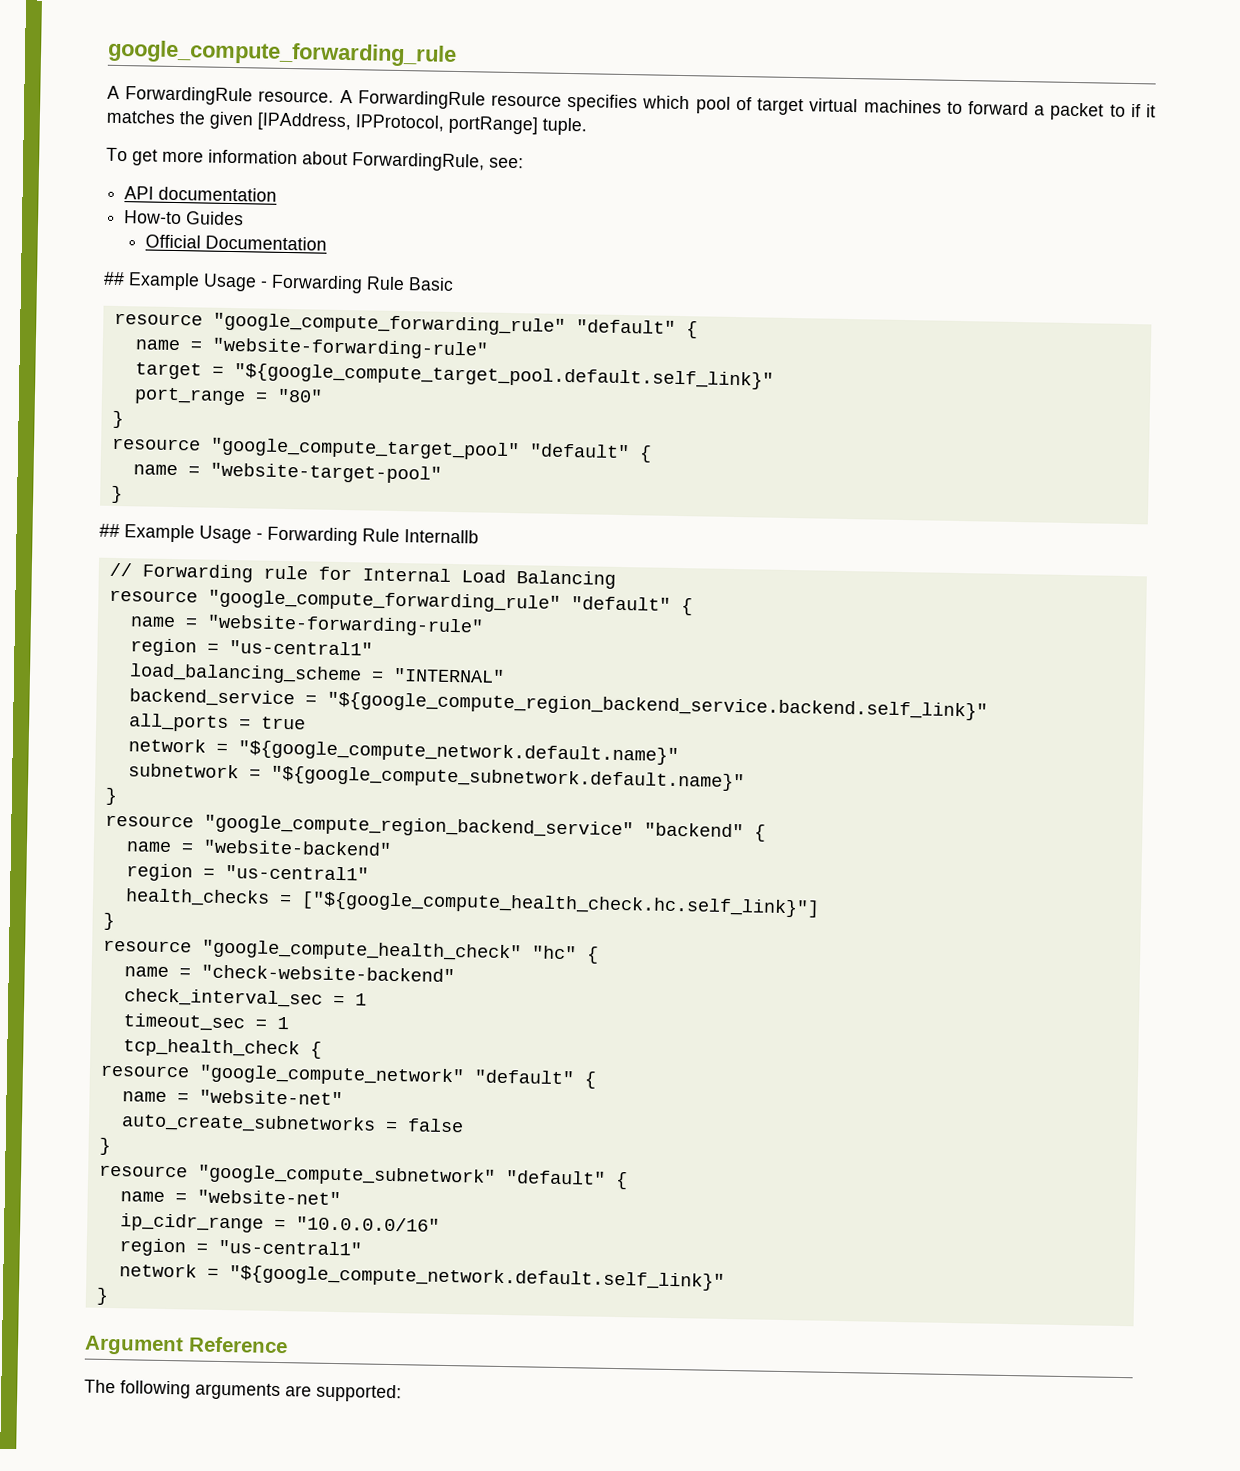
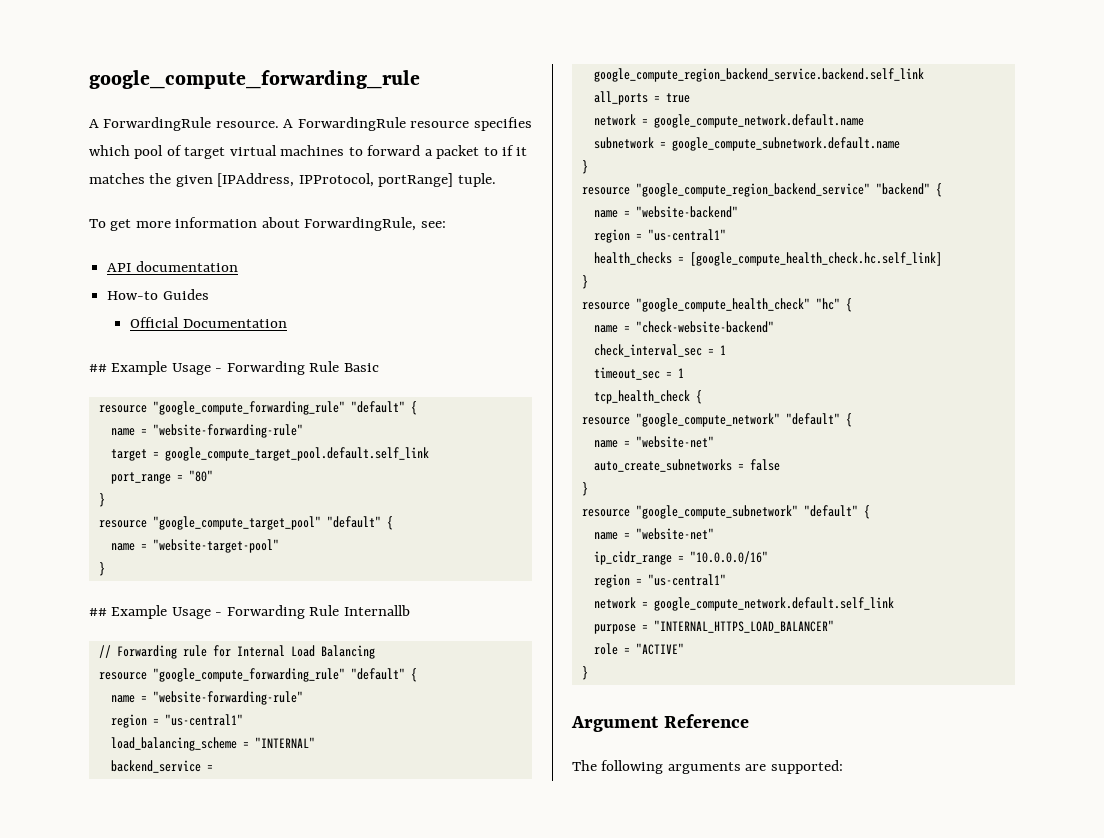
- target = "${google_compute_target_pool.default.self_link}"
+ target = google_compute_target_pool.default.self_link
- backend_service = "${google_compute_region_backend_service.backend.self_link}"
+ backend_service = google_compute_region_backend_service.backend.self_link
- network = "${google_compute_network.default.name}"
+ network = google_compute_network.default.name
- subnetwork = "${google_compute_subnetwork.default.name}"
+ subnetwork = google_compute_subnetwork.default.name
- health_checks = ["${google_compute_health_check.hc.self_link}"]
+ health_checks = [google_compute_health_check.hc.self_link]
- network = "${google_compute_network.default.self_link}"
+ network = google_compute_network.default.self_link
+ purpose = "INTERNAL_HTTPS_LOAD_BALANCER"
+ role = "ACTIVE"

